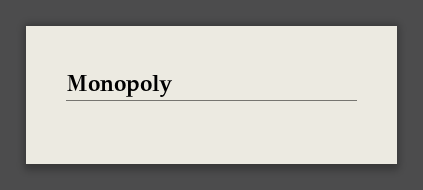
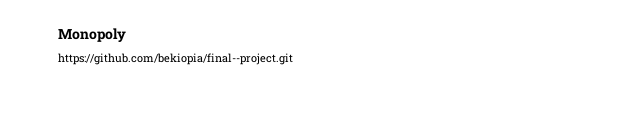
+ https://github.com/bekiopia/final--project.git

